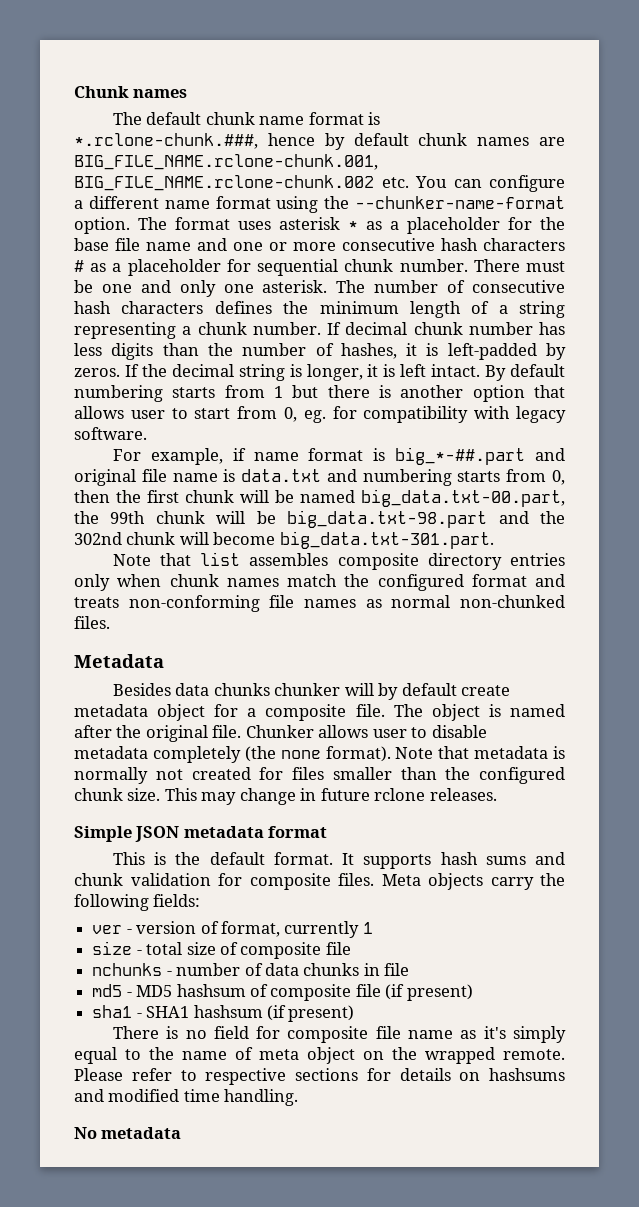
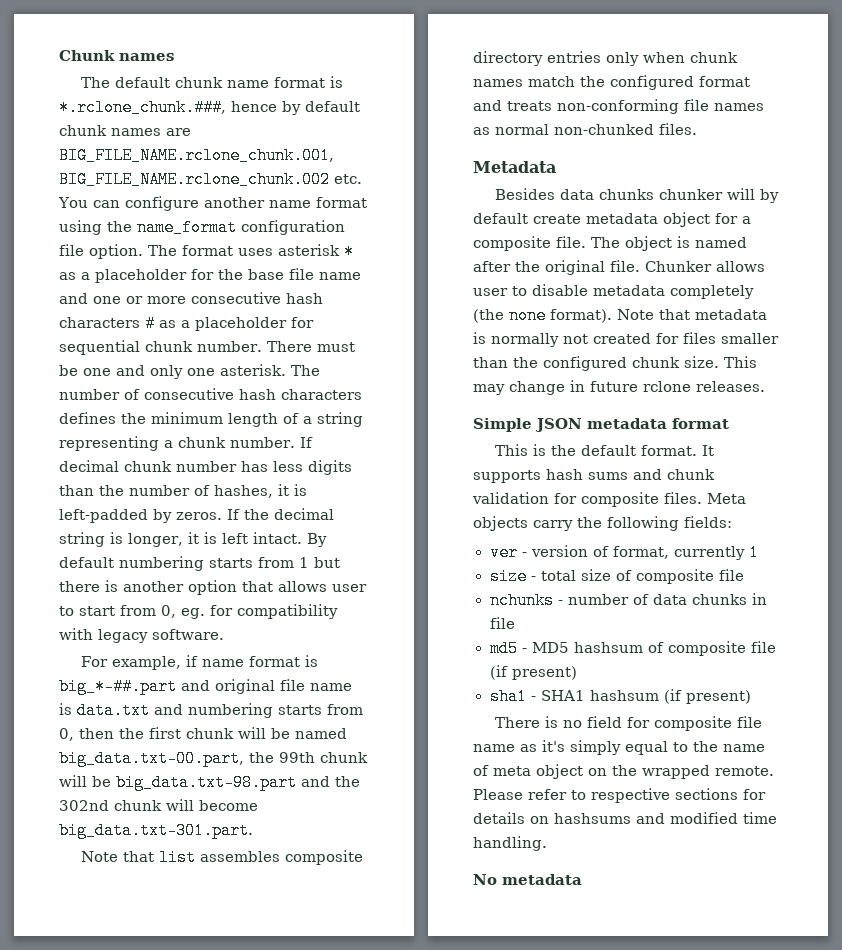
- The default chunk name format is *.rclone-chunk.###, hence by default chunk names are BIG_FILE_NAME.rclone-chunk.001, BIG_FILE_NAME.rclone-chunk.002 etc. You can configure a different name format using the --chunker-name-format option.
+ The default chunk name format is *.rclone_chunk.###, hence by default chunk names are BIG_FILE_NAME.rclone_chunk.001, BIG_FILE_NAME.rclone_chunk.002 etc. You can configure another name format using the name_format configuration file option.

